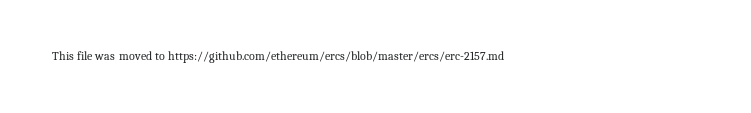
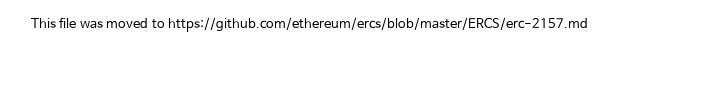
- This file was moved to https://github.com/ethereum/ercs/blob/master/ercs/erc-2157.md
+ This file was moved to https://github.com/ethereum/ercs/blob/master/ERCS/erc-2157.md

